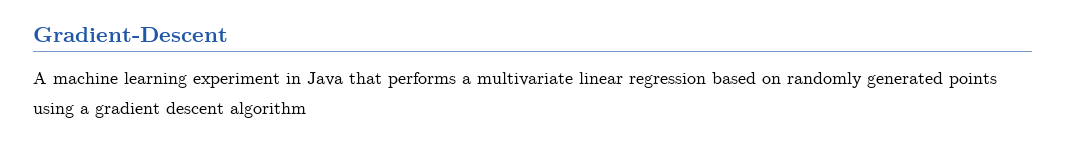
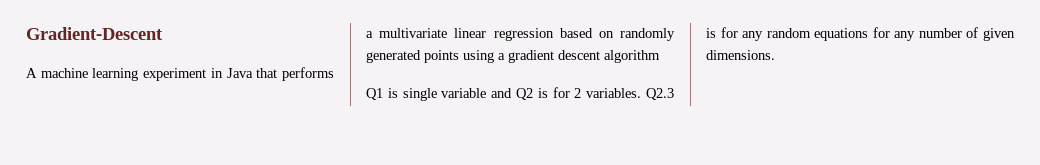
+ Q1 is single variable and Q2 is for 2 variables. Q2.3 is for any random equations for any number of given dimensions.

